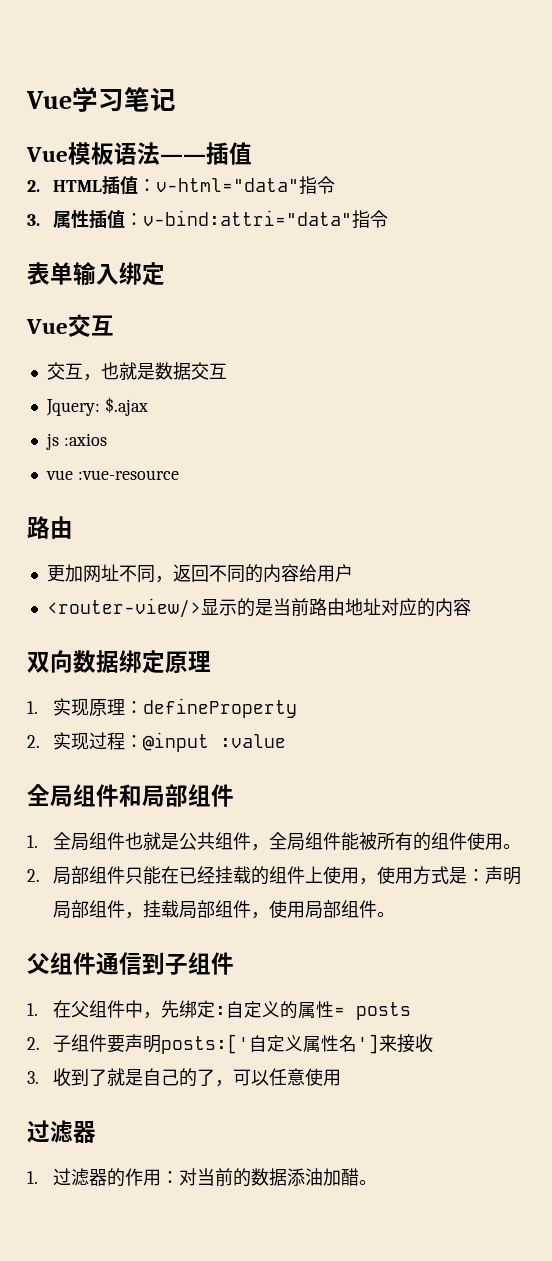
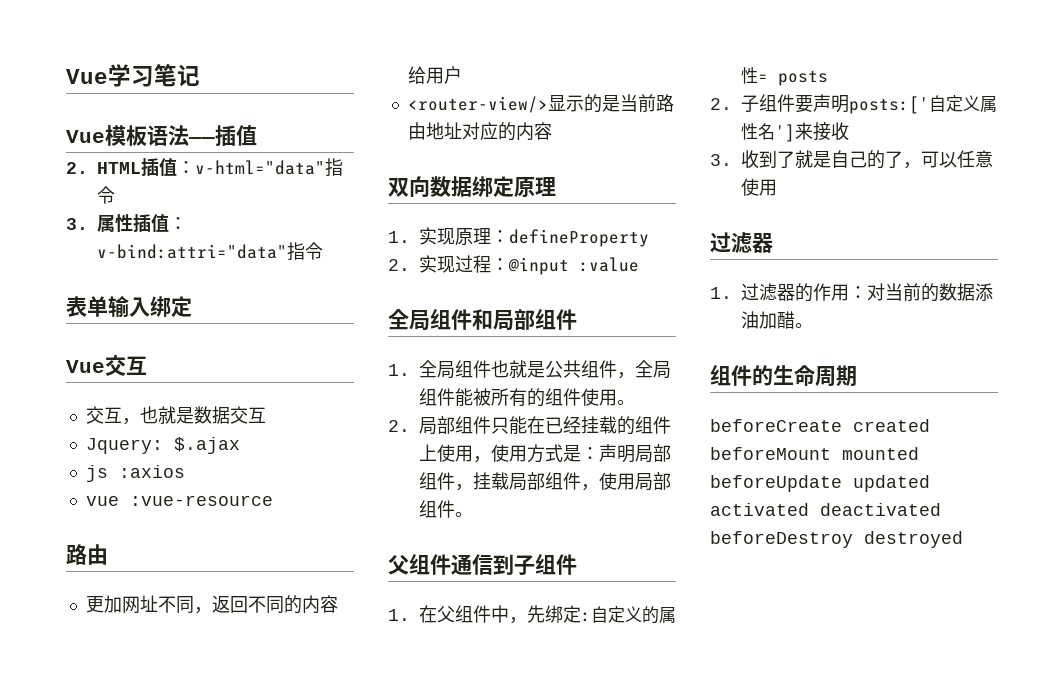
+ 组件的生命周期
+ beforeCreate created beforeMount mounted beforeUpdate updated activated deactivated beforeDestroy destroyed

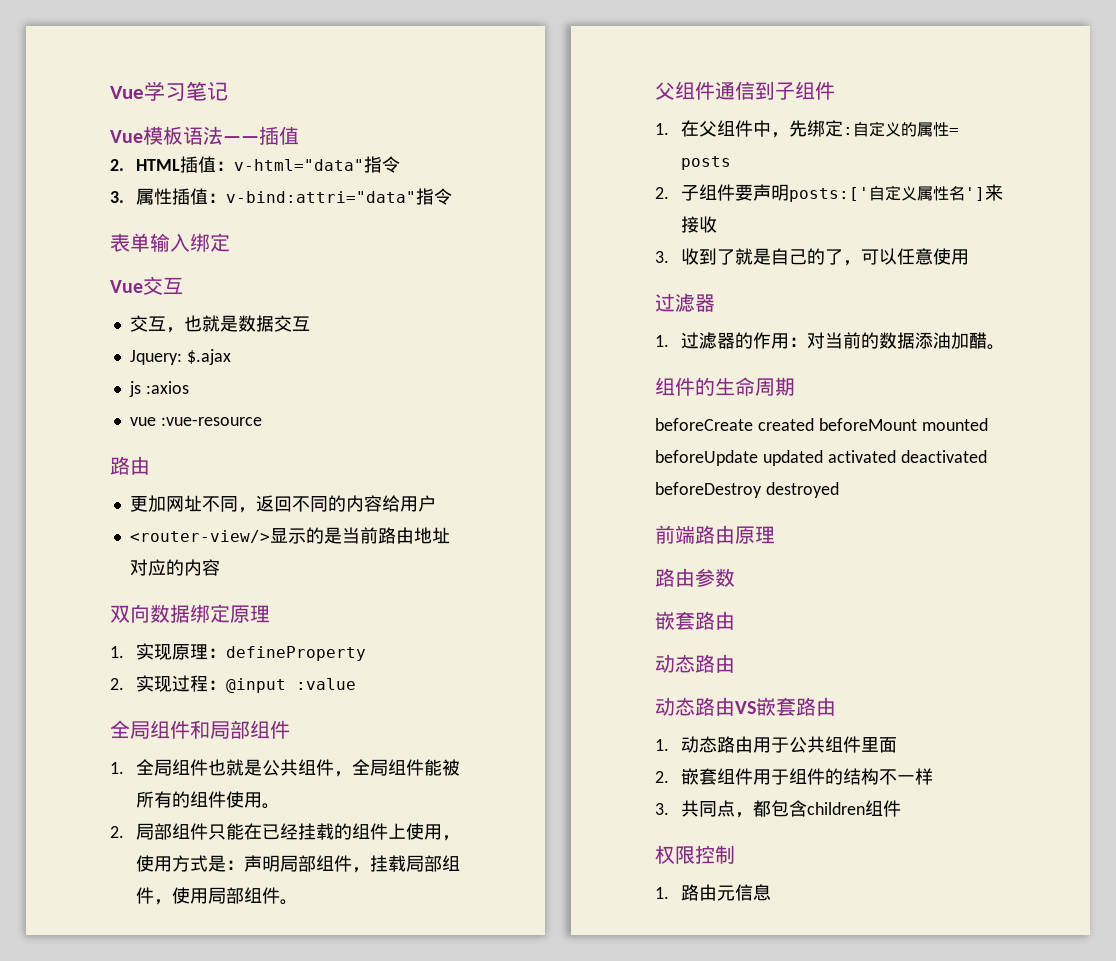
+ 前端路由原理
+ 路由参数
+ 嵌套路由
+ 动态路由
+ 动态路由VS嵌套路由
+ 1.动态路由用于公共组件里面
+ 2.嵌套组件用于组件的结构不一样
+ 3.共同点，都包含children组件
+ 权限控制
+ 1.路由元信息

